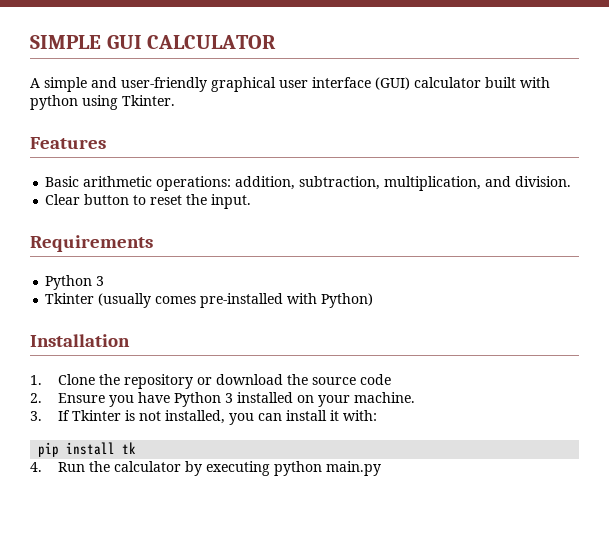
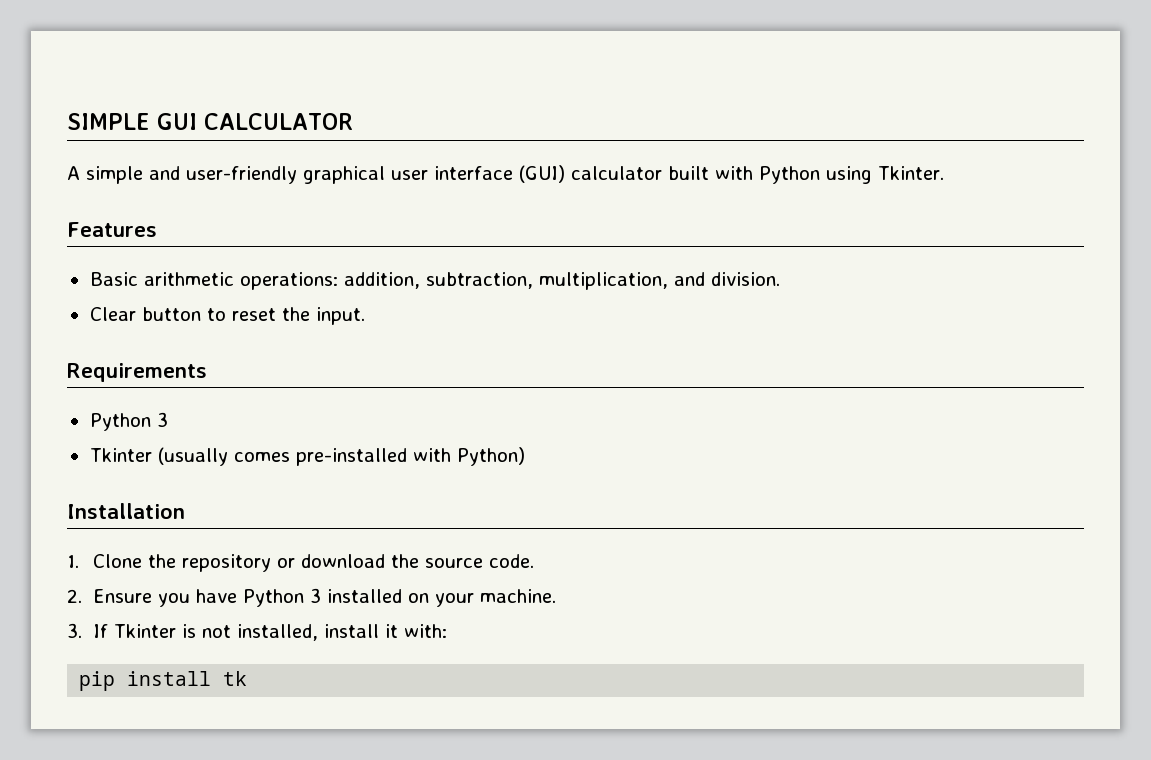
- A simple and user-friendly graphical user interface (GUI) calculator built with python using Tkinter.
+ A simple and user-friendly graphical user interface (GUI) calculator built with Python using Tkinter.
- 1. Clone the repository or download the source code
+ 1. Clone the repository or download the source code.
- 3. If Tkinter is not installed, you can install it with:
+ 3. If Tkinter is not installed, install it with:
- 4. Run the calculator by executing python main.py

